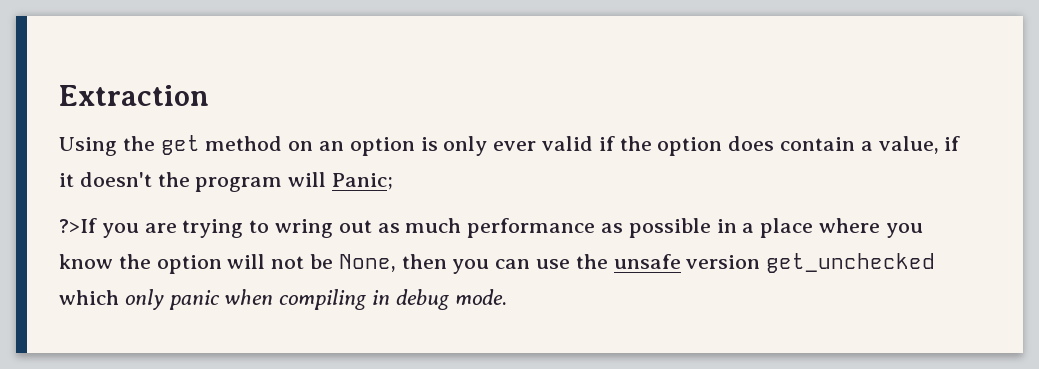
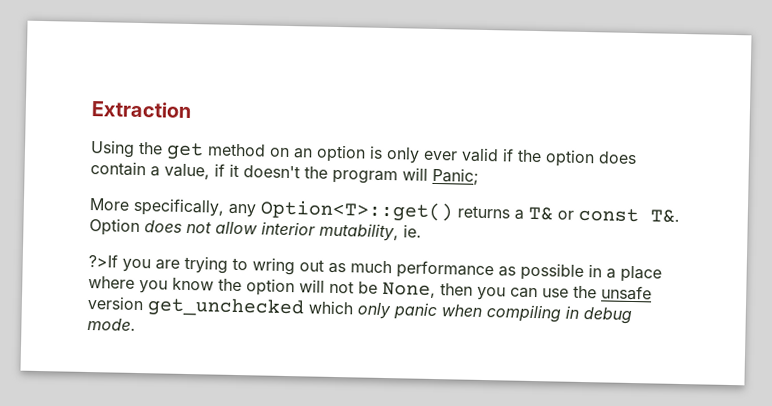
+ More specifically, any Option<T>::get() returns a T& or const T&. Option does not allow interior mutability, ie.

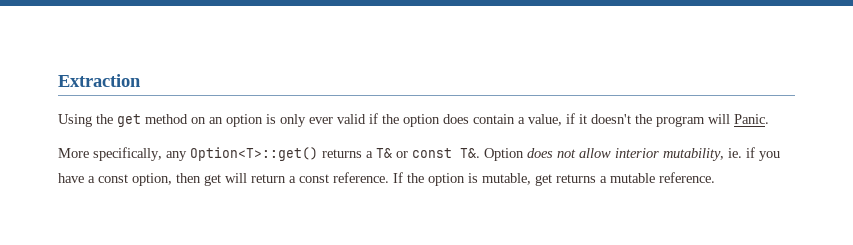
- Using the get method on an option is only ever valid if the option does contain a value, if it doesn't the program will Panic;
+ Using the get method on an option is only ever valid if the option does contain a value, if it doesn't the program will Panic.
- More specifically, any Option<T>::get() returns a T& or const T&. Option does not allow interior mutability, ie.
- ?>If you are trying to wring out as much performance as possible in a place where you know the option will not be None, then you can use the unsafe version get_unchecked which only panic when compiling in debug mode.
+ More specifically, any Option<T>::get() returns a T& or const T&. Option does not allow interior mutability, ie. if you have a const option, then get will return a const reference. If the option is mutable, get returns a mutable reference.

